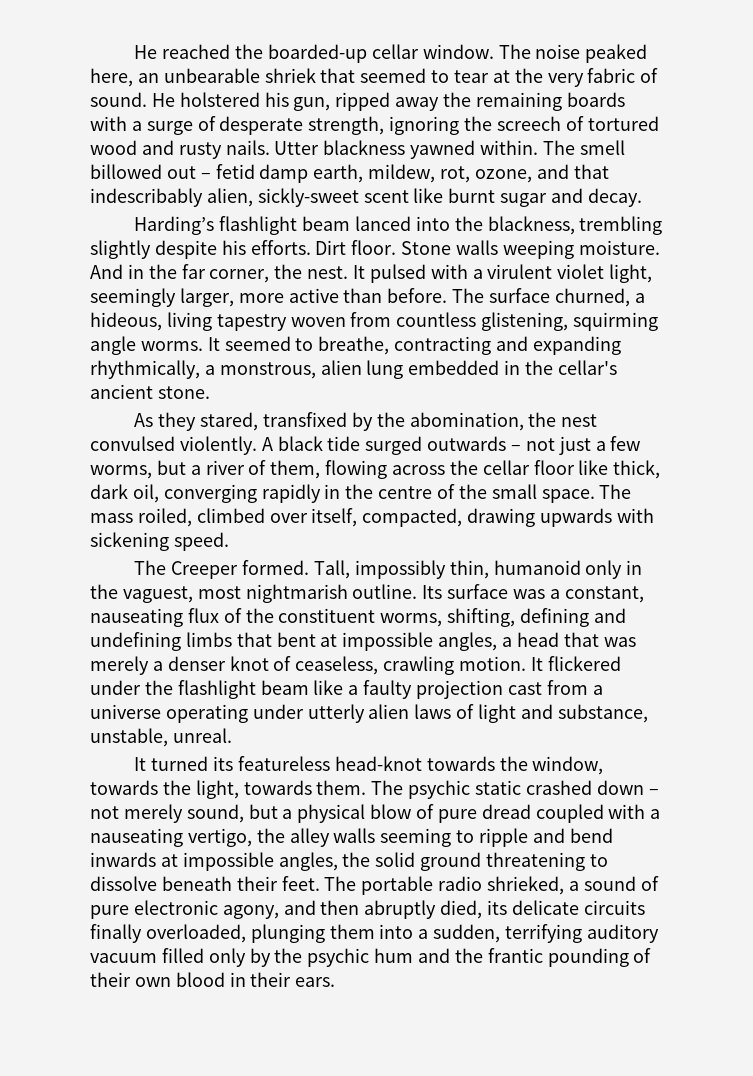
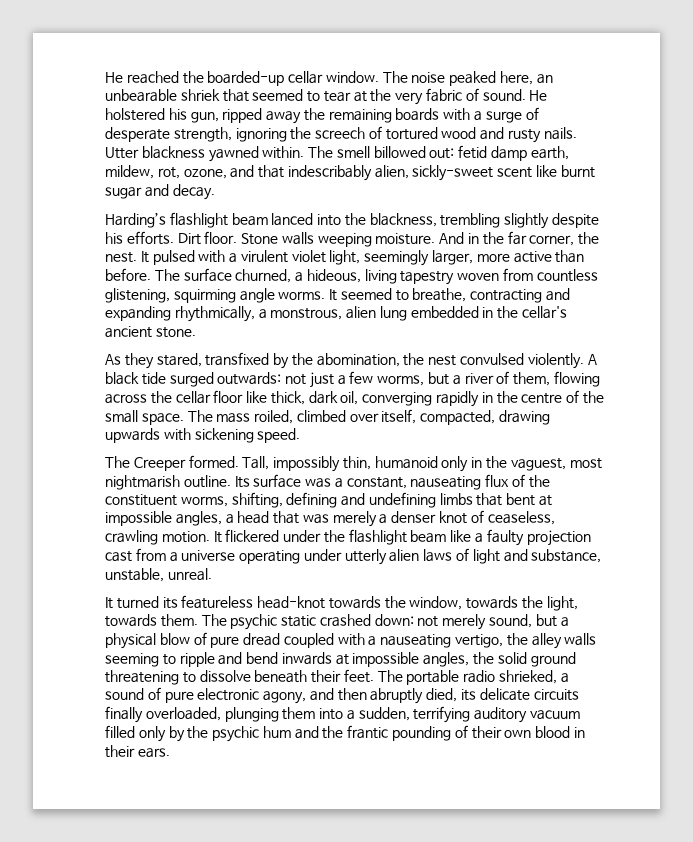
- The smell billowed out – fetid damp earth, mildew, rot, ozone, and that indescribably alien, sickly-sweet scent like burnt sugar and decay.
+ The smell billowed out: fetid damp earth, mildew, rot, ozone, and that indescribably alien, sickly-sweet scent like burnt sugar and decay.
- A black tide surged outwards – not just a few worms, but a river of them, flowing across the cellar floor like thick, dark oil, converging rapidly in the centre of the small space.
+ A black tide surged outwards: not just a few worms, but a river of them, flowing across the cellar floor like thick, dark oil, converging rapidly in the centre of the small space.
- The psychic static crashed down – not merely sound, but a physical blow of pure dread coupled with a nauseating vertigo, the alley walls seeming to ripple and bend inwards at impossible angles, the solid ground threatening to dissolve beneath their feet.
+ The psychic static crashed down: not merely sound, but a physical blow of pure dread coupled with a nauseating vertigo, the alley walls seeming to ripple and bend inwards at impossible angles, the solid ground threatening to dissolve beneath their feet.

